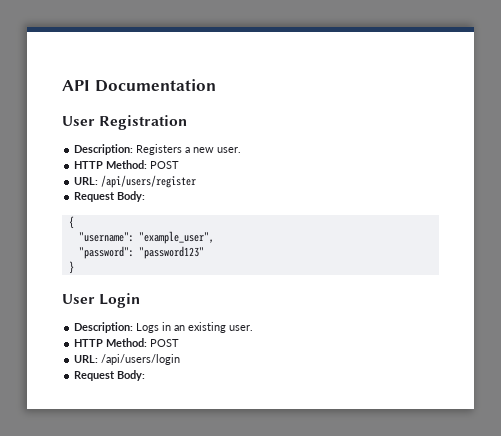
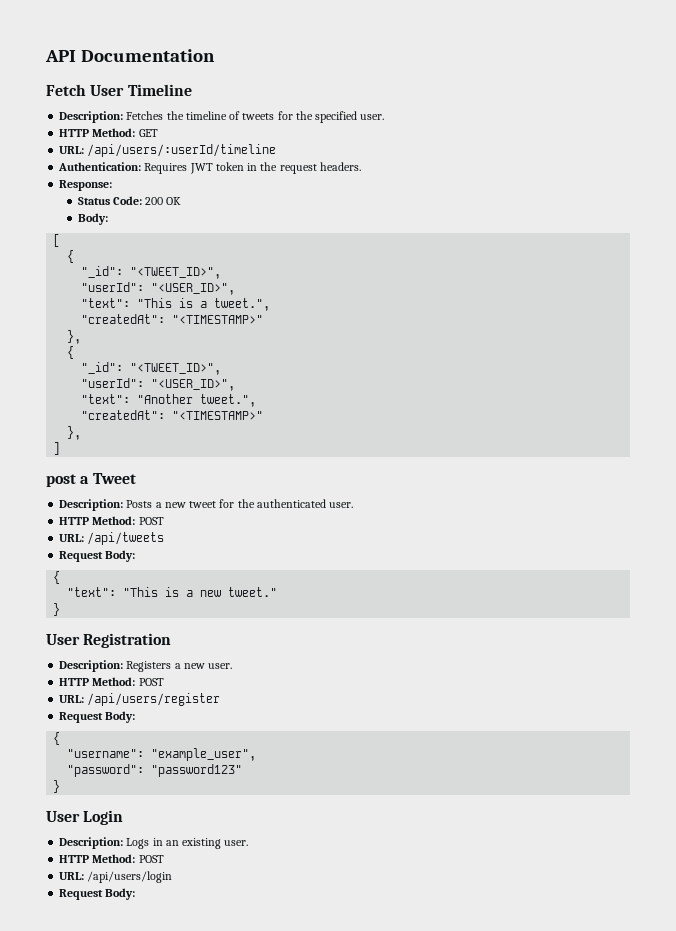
+ Fetch User Timeline
+ Description: Fetches the timeline of tweets for the specified user.
+ HTTP Method: GET
+ URL: /api/users/:userId/timeline
+ Authentication: Requires JWT token in the request headers.
+ Response:
+ Status Code: 200 OK
+ Body:
+ [
+ {
+ "_id": "<TWEET_ID>",
+ "userId": "<USER_ID>",
+ "text": "This is a tweet.",
+ "createdAt": "<TIMESTAMP>"
+ },
+ {
+ "_id": "<TWEET_ID>",
+ "userId": "<USER_ID>",
+ "text": "Another tweet.",
+ "createdAt": "<TIMESTAMP>"
+ },
+ ]
+ post a Tweet
+ Description: Posts a new tweet for the authenticated user.
+ HTTP Method: POST
+ URL: /api/tweets
+ Request Body:
+ {
+ "text": "This is a new tweet."
+ }

